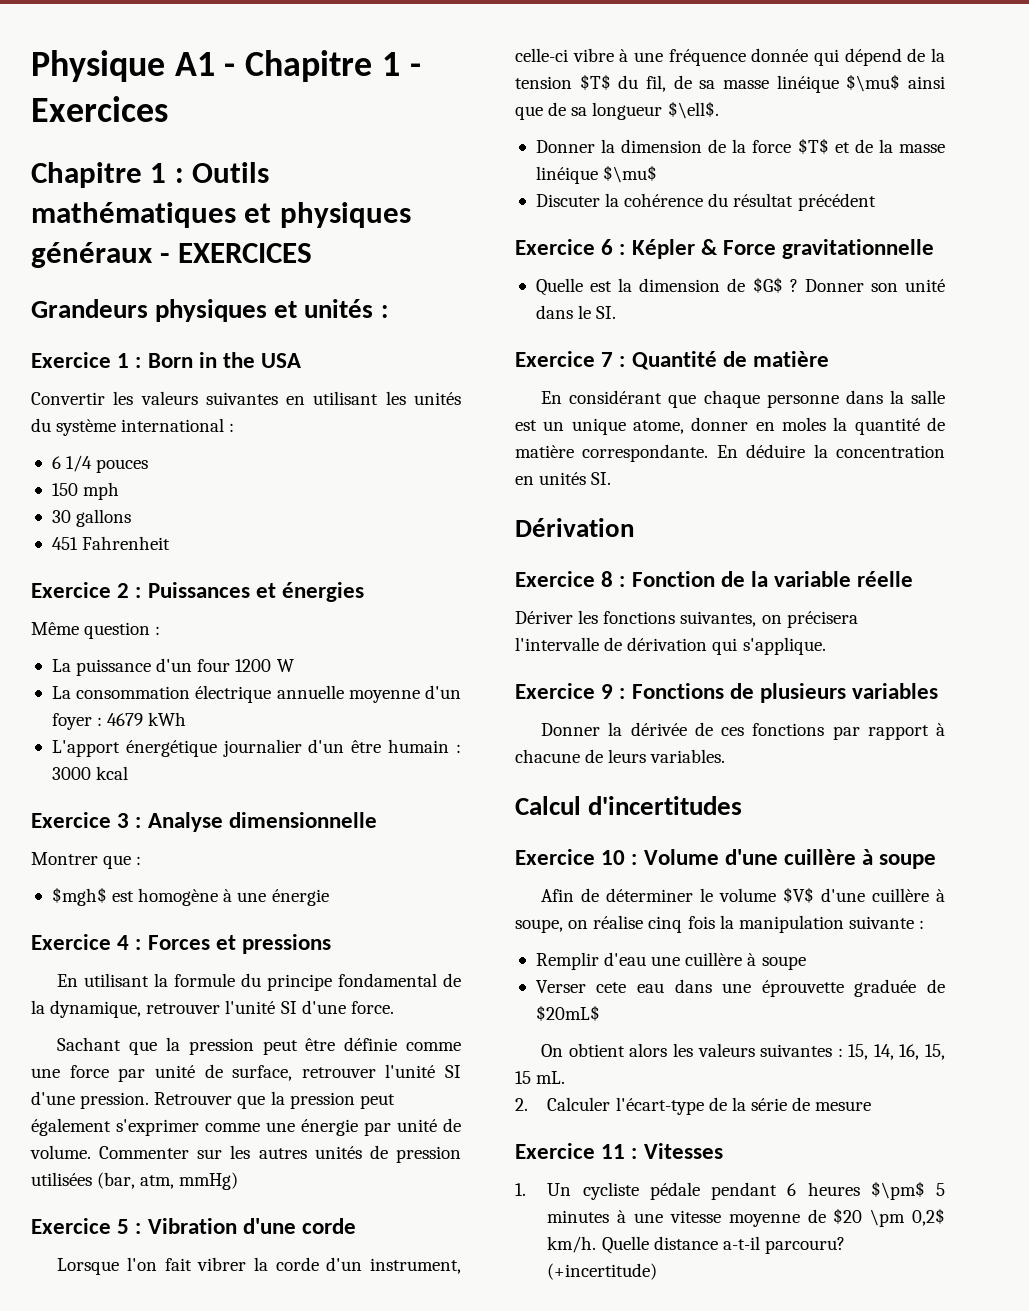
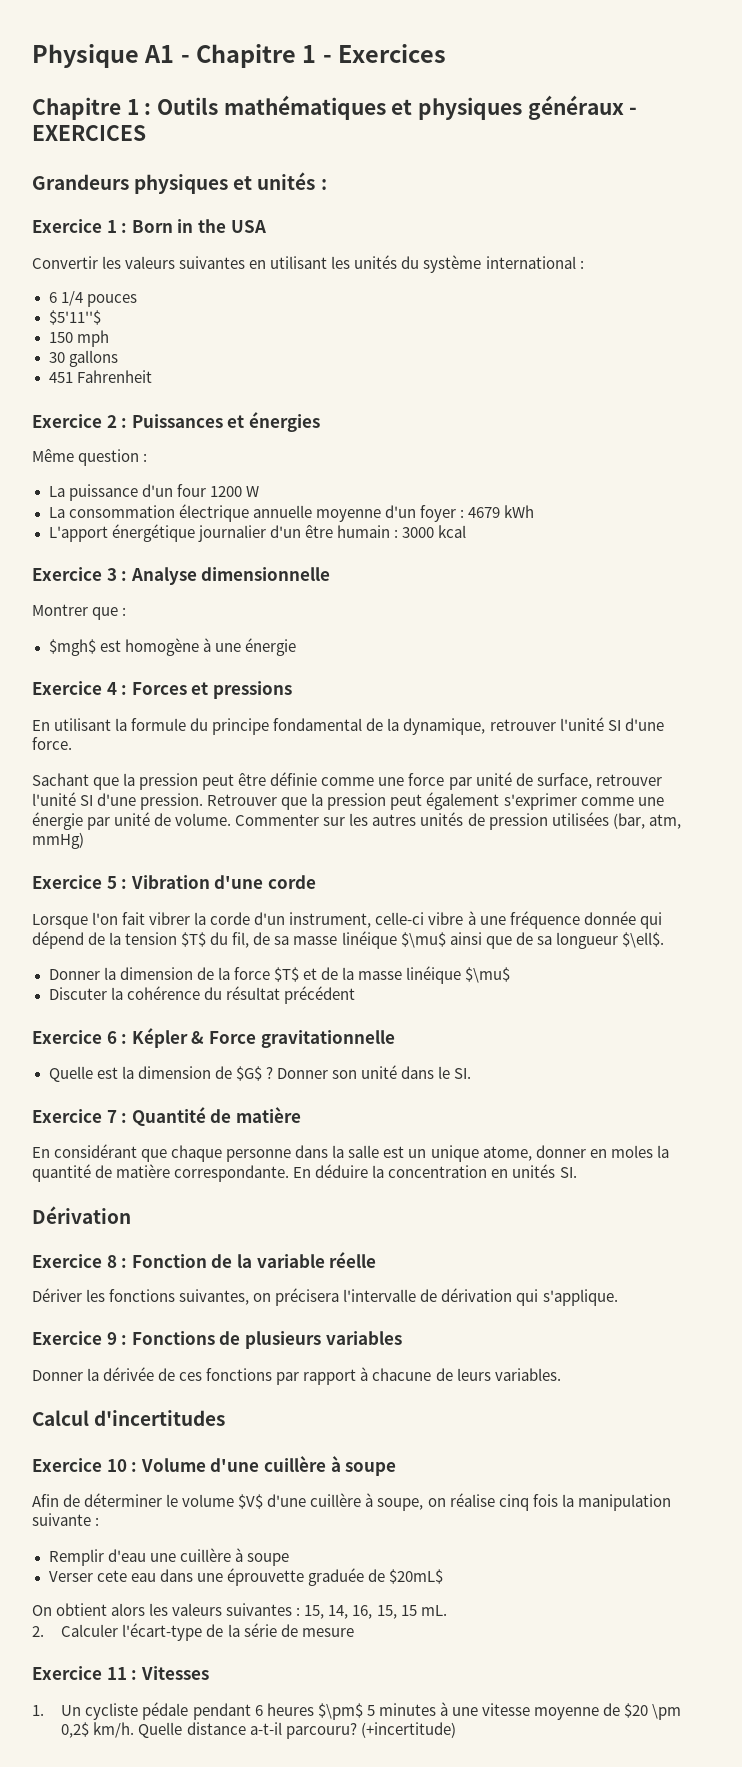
+ $5'11''$

